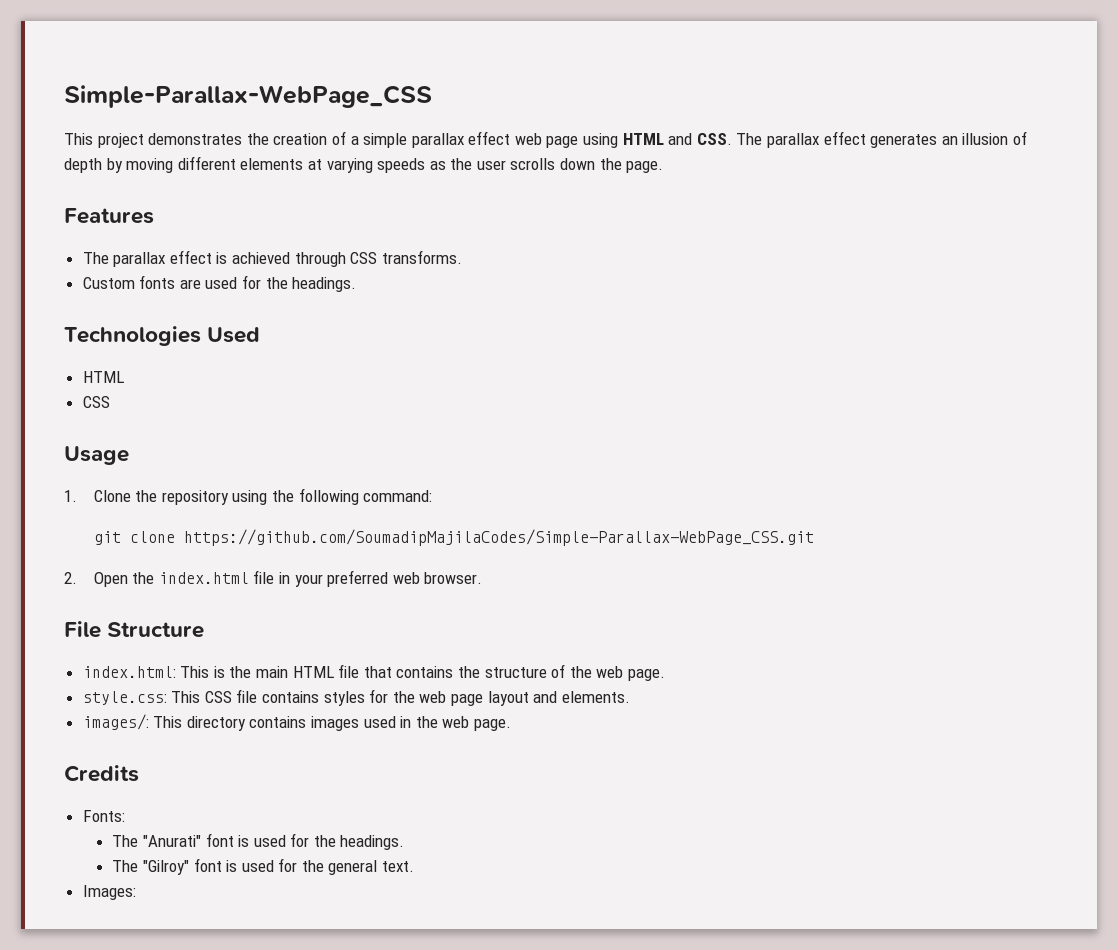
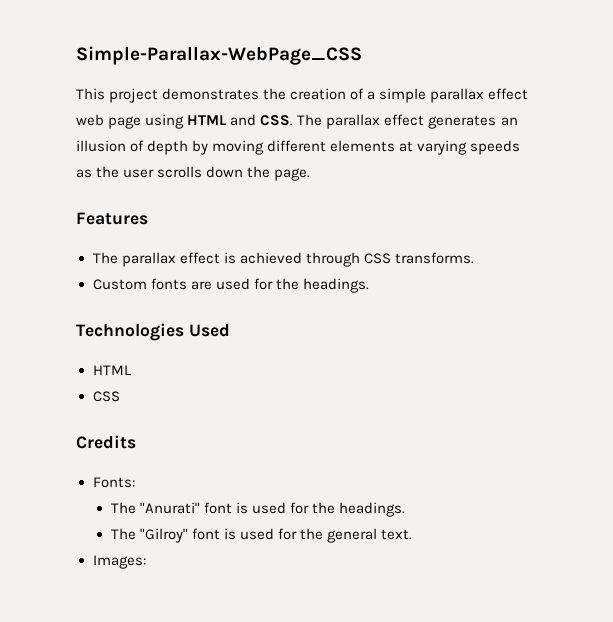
- Usage
- 1. Clone the repository using the following command:
- git clone https://github.com/SoumadipMajilaCodes/Simple-Parallax-WebPage_CSS.git
- 2. Open the index.html file in your preferred web browser.
- File Structure
- index.html: This is the main HTML file that contains the structure of the web page.
- style.css: This CSS file contains styles for the web page layout and elements.
- images/: This directory contains images used in the web page.

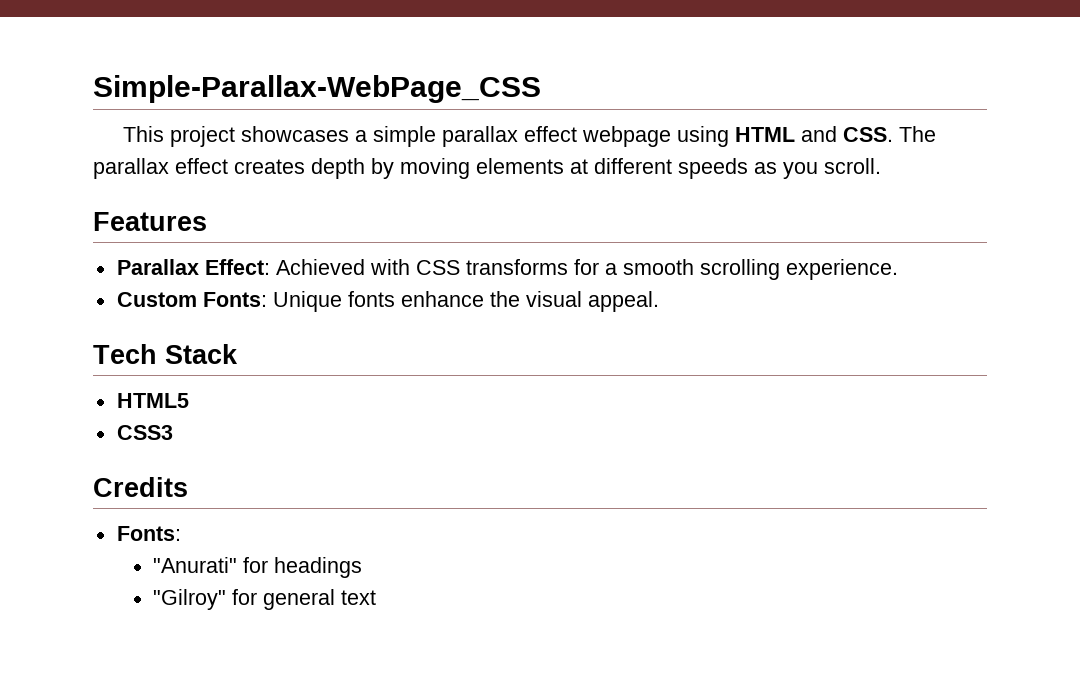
- This project demonstrates the creation of a simple parallax effect web page using HTML and CSS. The parallax effect generates an illusion of depth by moving different elements at varying speeds as the user scrolls down the page.
+ This project showcases a simple parallax effect webpage using HTML and CSS. The parallax effect creates depth by moving elements at different speeds as you scroll.
  Features
- The parallax effect is achieved through CSS transforms.
- Custom fonts are used for the headings.
- Technologies Used
- HTML
- CSS
+ Parallax Effect: Achieved with CSS transforms for a smooth scrolling experience.
+ Custom Fonts: Unique fonts enhance the visual appeal.
+ Tech Stack
+ HTML5
+ CSS3
  Credits
  Fonts:
- The "Anurati" font is used for the headings.
- The "Gilroy" font is used for the general text.
- Images:
+ "Anurati" for headings
+ "Gilroy" for general text

